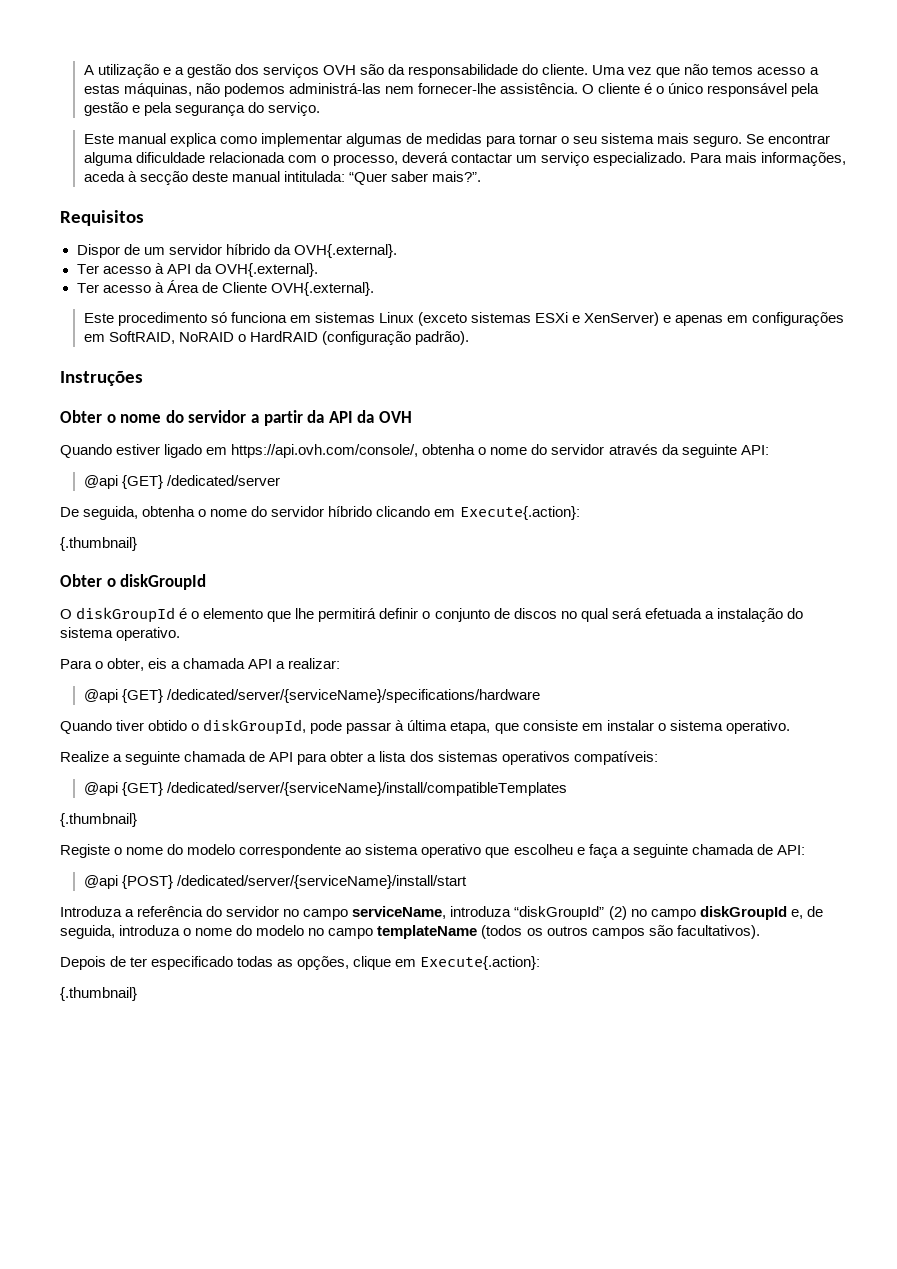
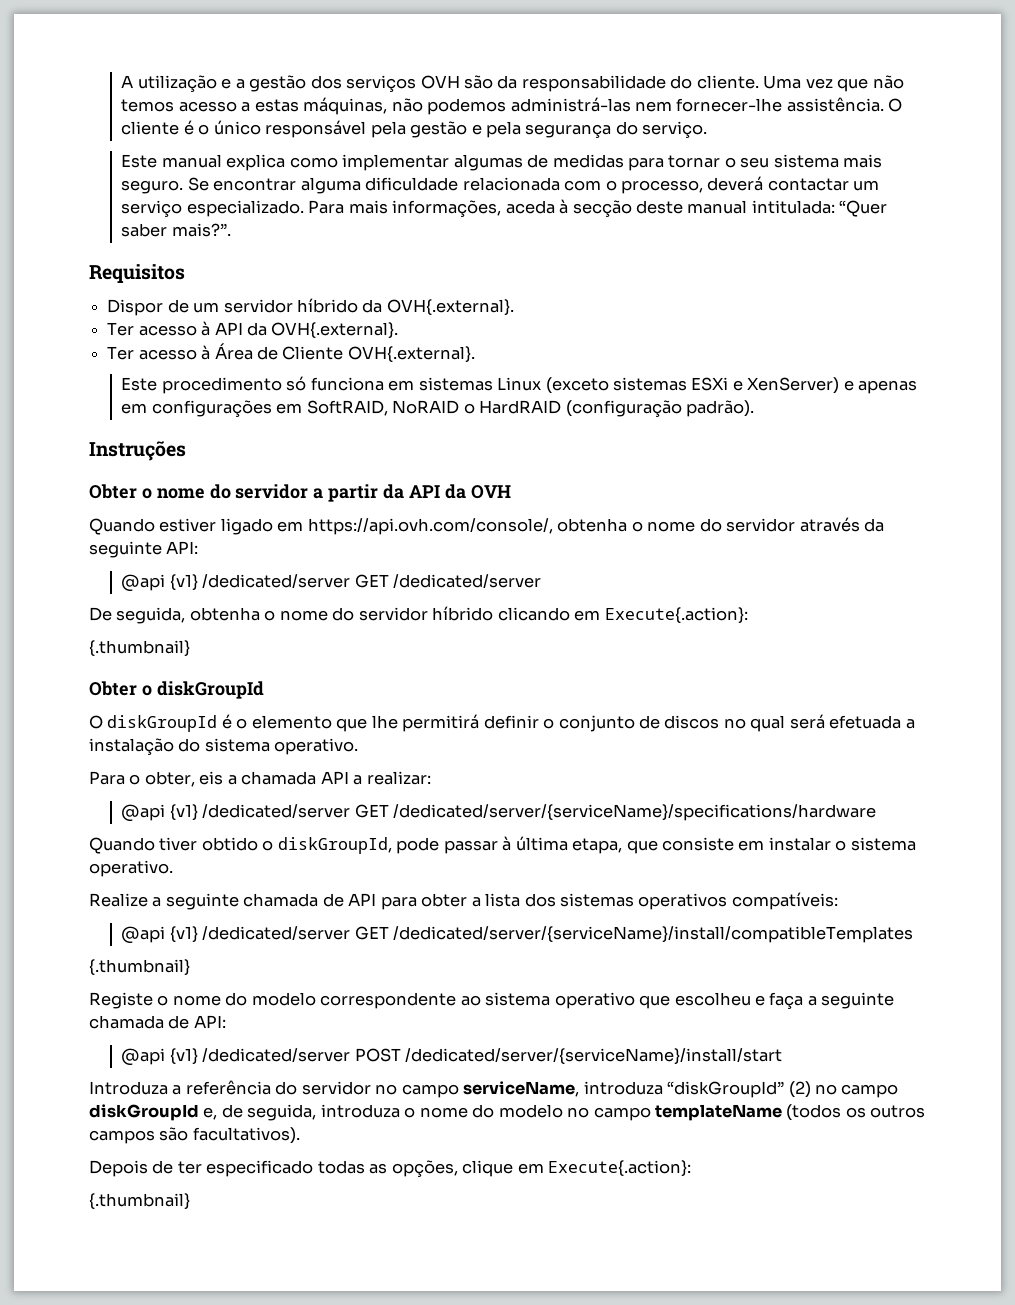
- @api {GET} /dedicated/server
+ @api {v1} /dedicated/server GET /dedicated/server
- @api {GET} /dedicated/server/{serviceName}/specifications/hardware
+ @api {v1} /dedicated/server GET /dedicated/server/{serviceName}/specifications/hardware
- @api {GET} /dedicated/server/{serviceName}/install/compatibleTemplates
+ @api {v1} /dedicated/server GET /dedicated/server/{serviceName}/install/compatibleTemplates
- @api {POST} /dedicated/server/{serviceName}/install/start
+ @api {v1} /dedicated/server POST /dedicated/server/{serviceName}/install/start

